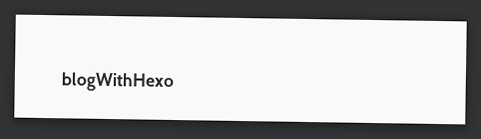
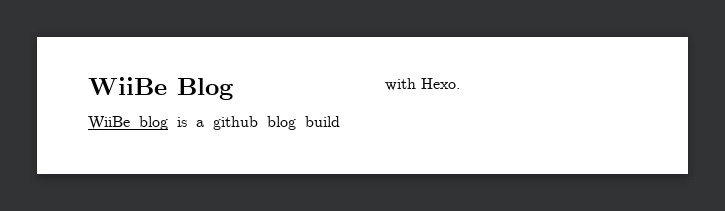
- blogWithHexo
+ WiiBe Blog
+ WiiBe blog is a github blog build with Hexo.

